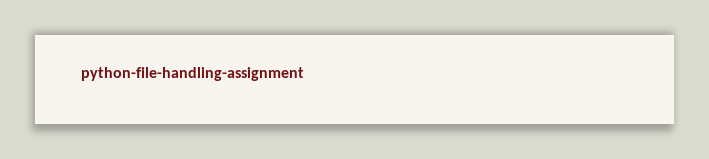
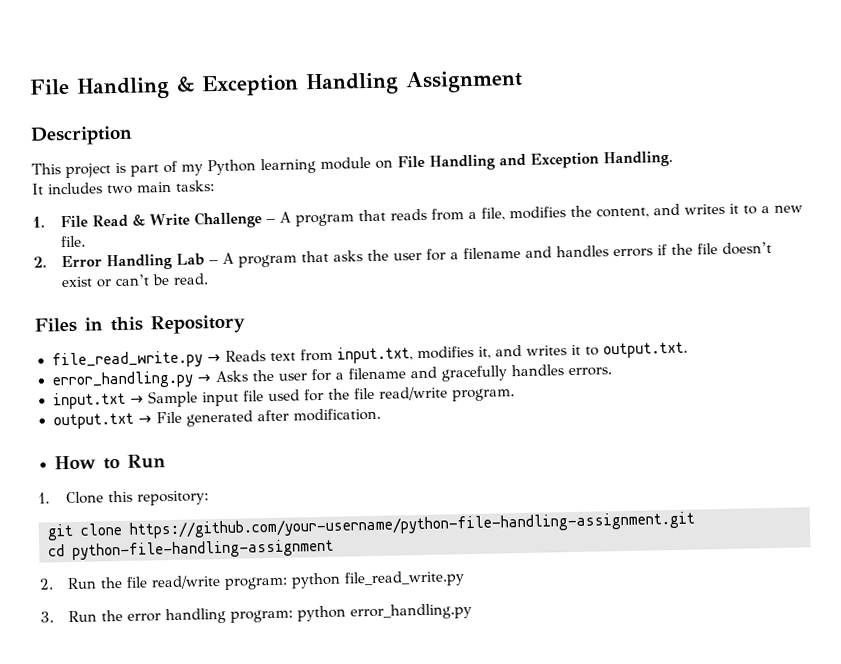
- python-file-handling-assignment
+ File Handling & Exception Handling Assignment
+ Description
+ This project is part of my Python learning module on File Handling and Exception Handling.
+ It includes two main tasks:
+ 1. File Read & Write Challenge – A program that reads from a file, modifies the content, and writes it to a new file.
+ 2. Error Handling Lab – A program that asks the user for a filename and handles errors if the file doesn’t exist or can’t be read.
+ Files in this Repository
+ file_read_write.py → Reads text from input.txt, modifies it, and writes it to output.txt.
+ error_handling.py → Asks the user for a filename and gracefully handles errors.
+ input.txt → Sample input file used for the file read/write program.
+ output.txt → File generated after modification.
+ How to Run
+ 1. Clone this repository:
+ git clone https://github.com/your-username/python-file-handling-assignment.git
+ cd python-file-handling-assignment
+ 2. Run the file read/write program: python file_read_write.py
+ 3. Run the error handling program: python error_handling.py

